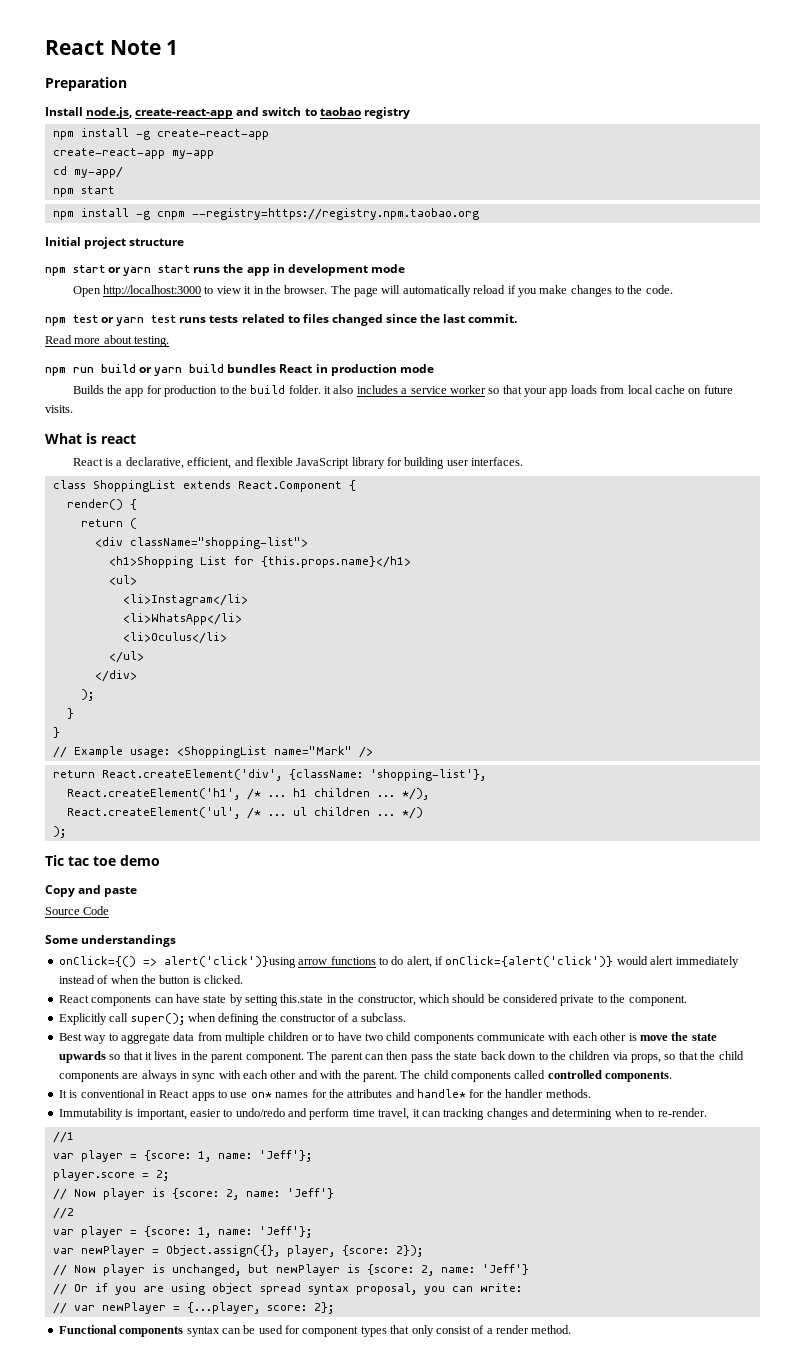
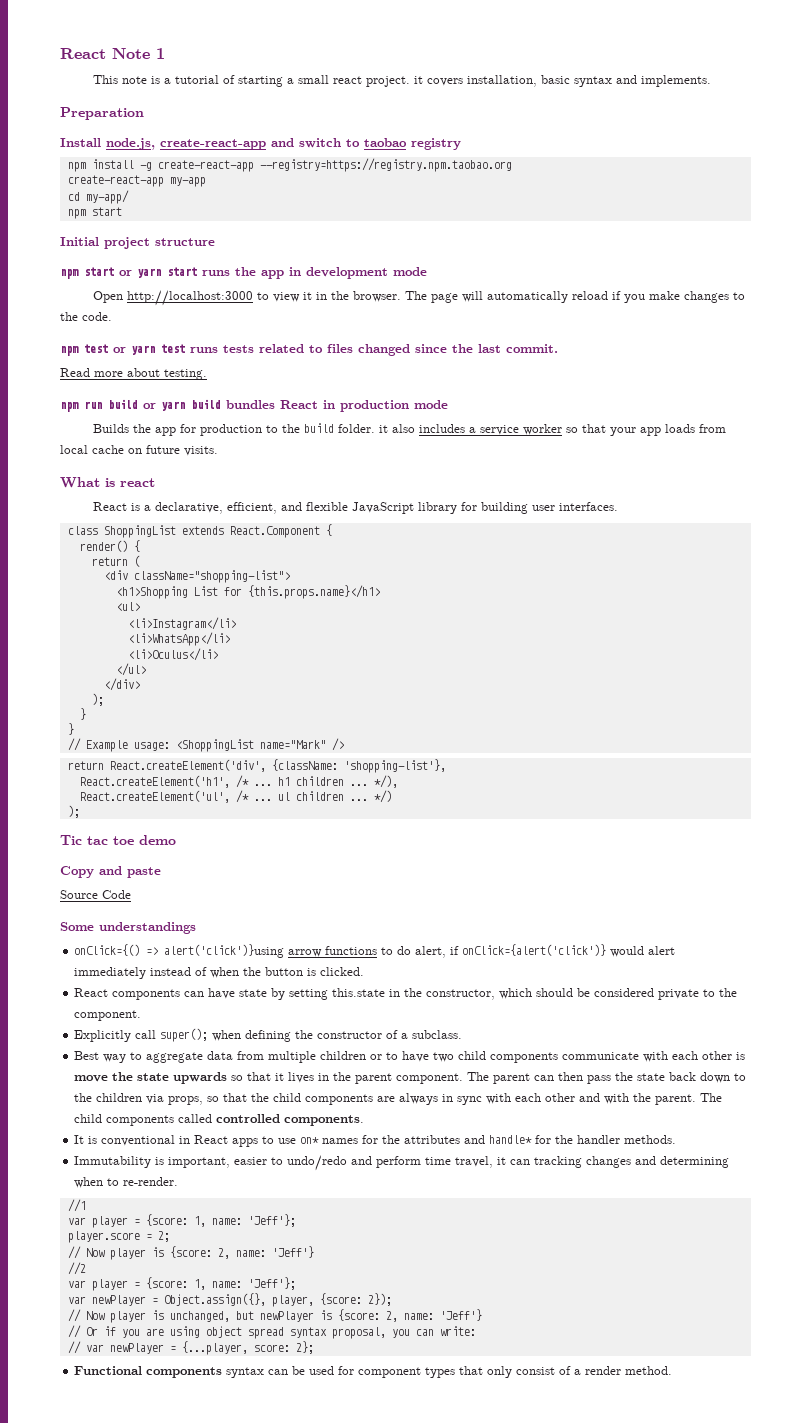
+ This note is a tutorial of starting a small react project. it covers installation, basic syntax and implements.
- npm install -g create-react-app
+ npm install -g create-react-app --registry=https://registry.npm.taobao.org
- npm install -g cnpm --registry=https://registry.npm.taobao.org

